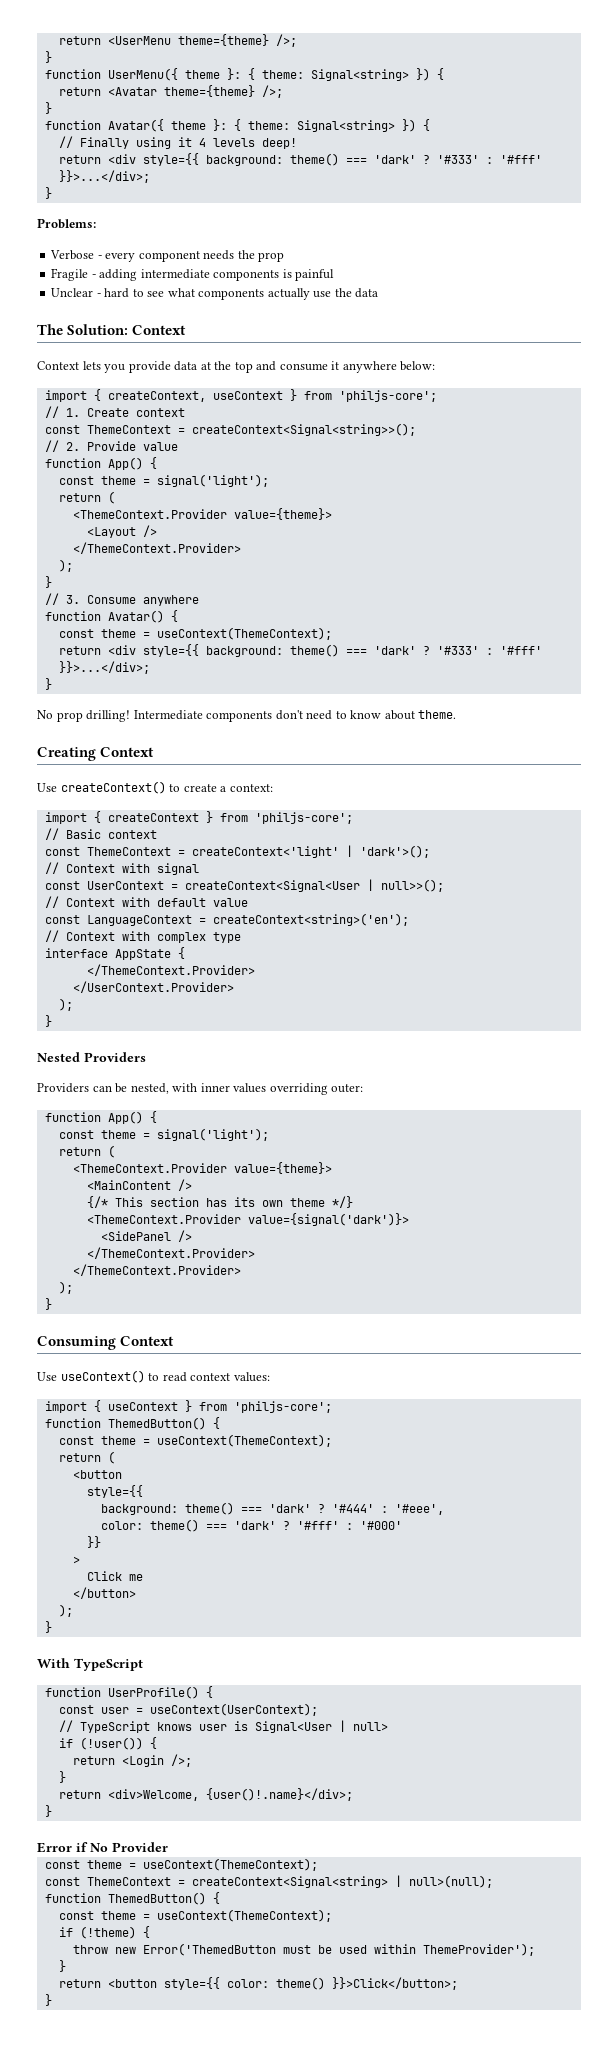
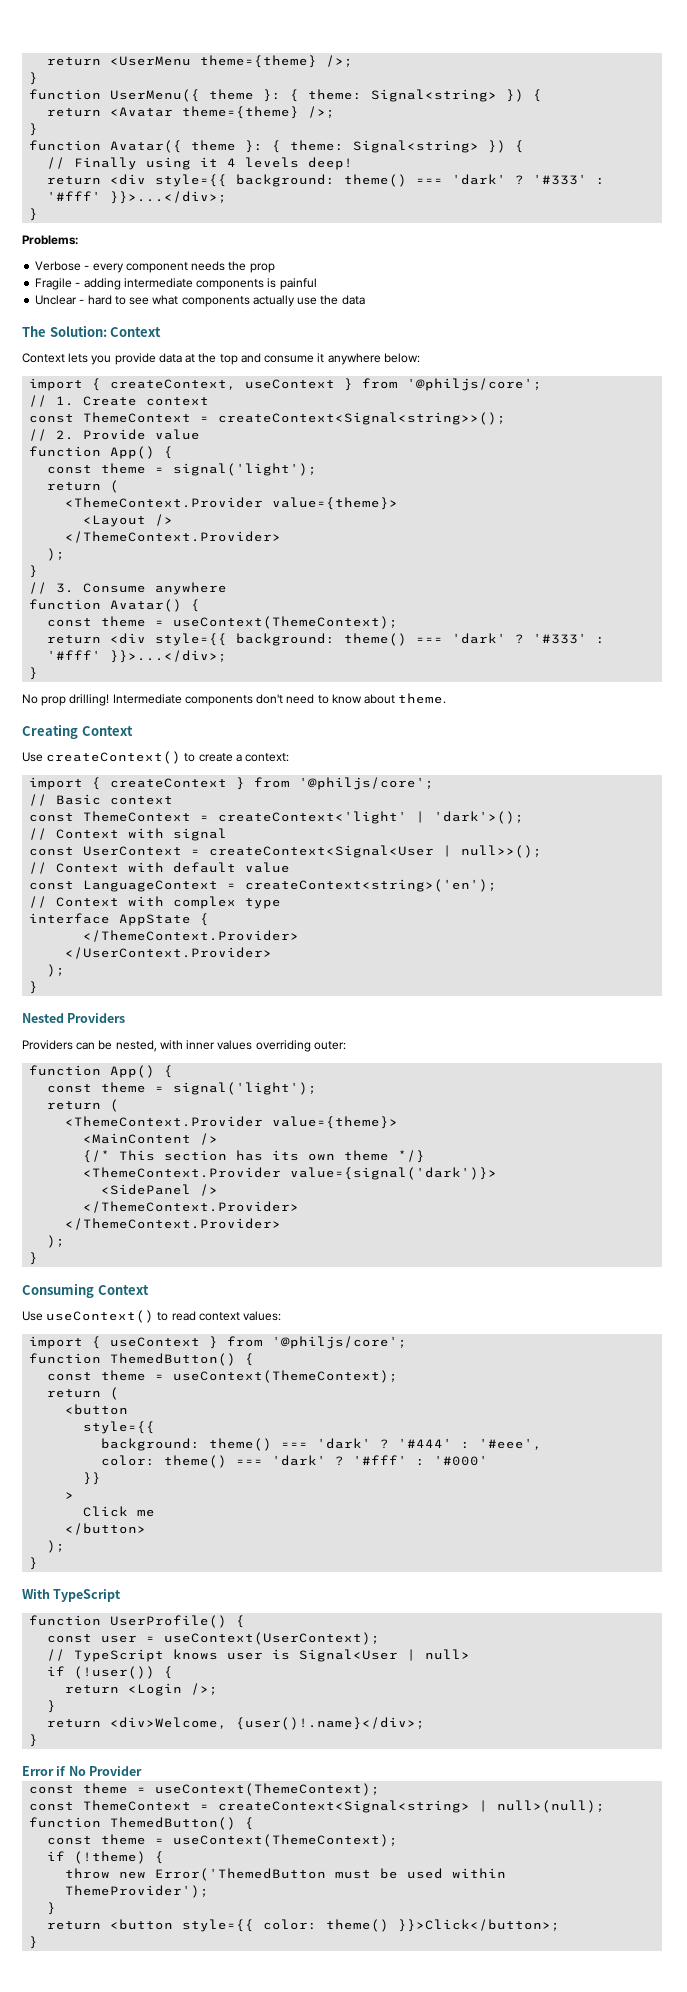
- import { createContext, useContext } from 'philjs-core';
+ import { createContext, useContext } from '@philjs/core';
- import { createContext } from 'philjs-core';
+ import { createContext } from '@philjs/core';
- import { useContext } from 'philjs-core';
+ import { useContext } from '@philjs/core';

